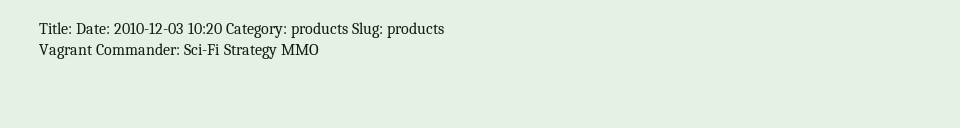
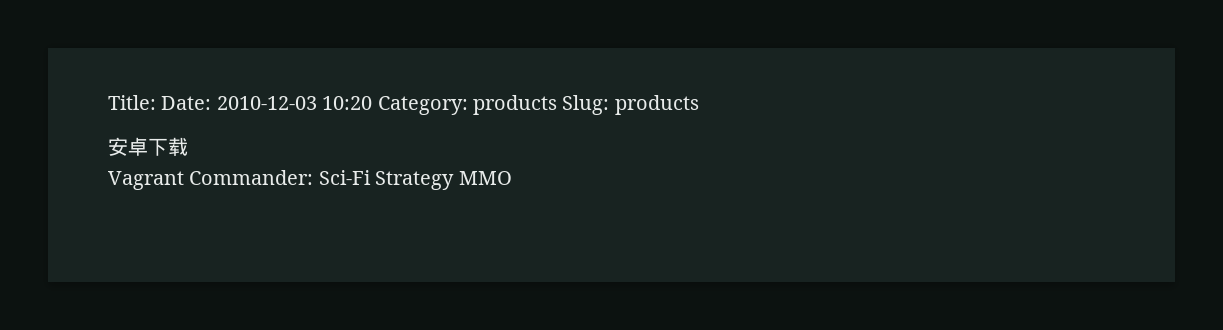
+ 安卓下载

